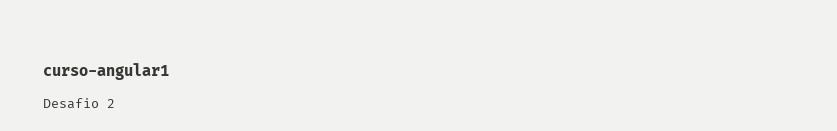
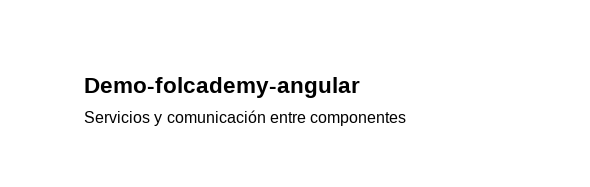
- curso-angular1
- Desafio 2
+ Demo-folcademy-angular
+ Servicios y comunicación entre componentes

